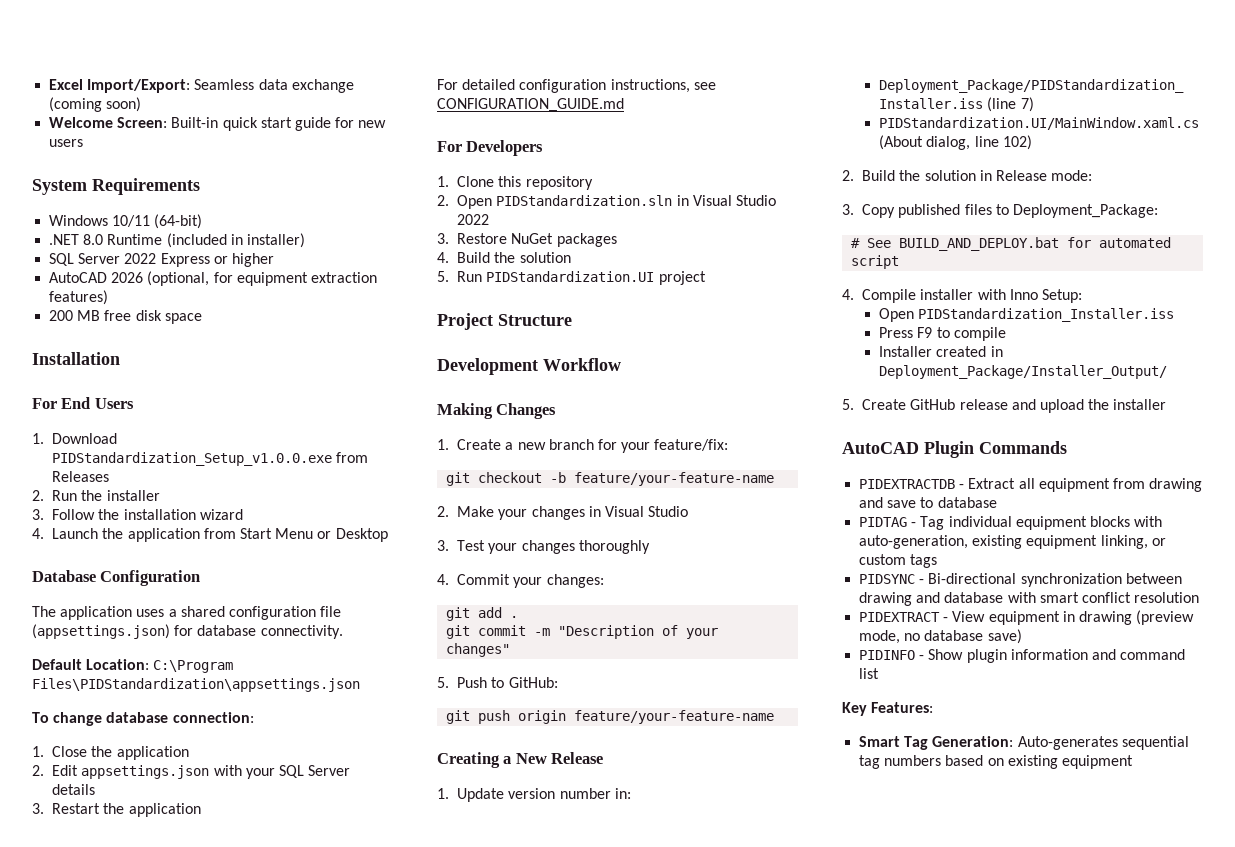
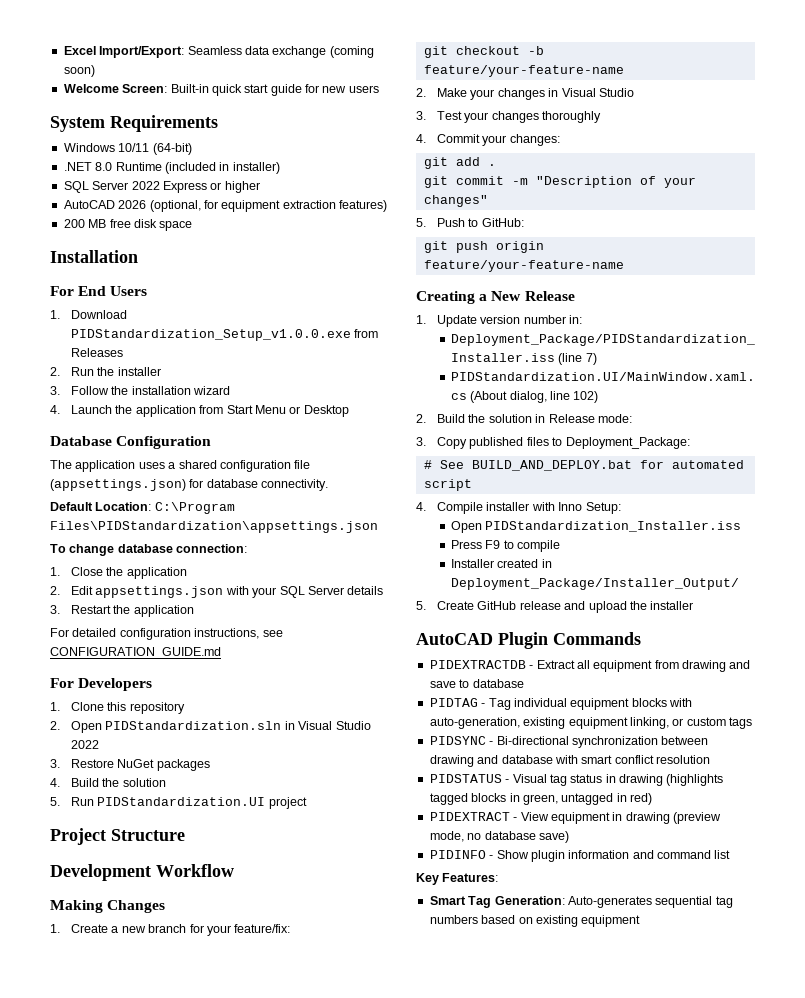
+ PIDSTATUS - Visual tag status in drawing (highlights tagged blocks in green, untagged in red)

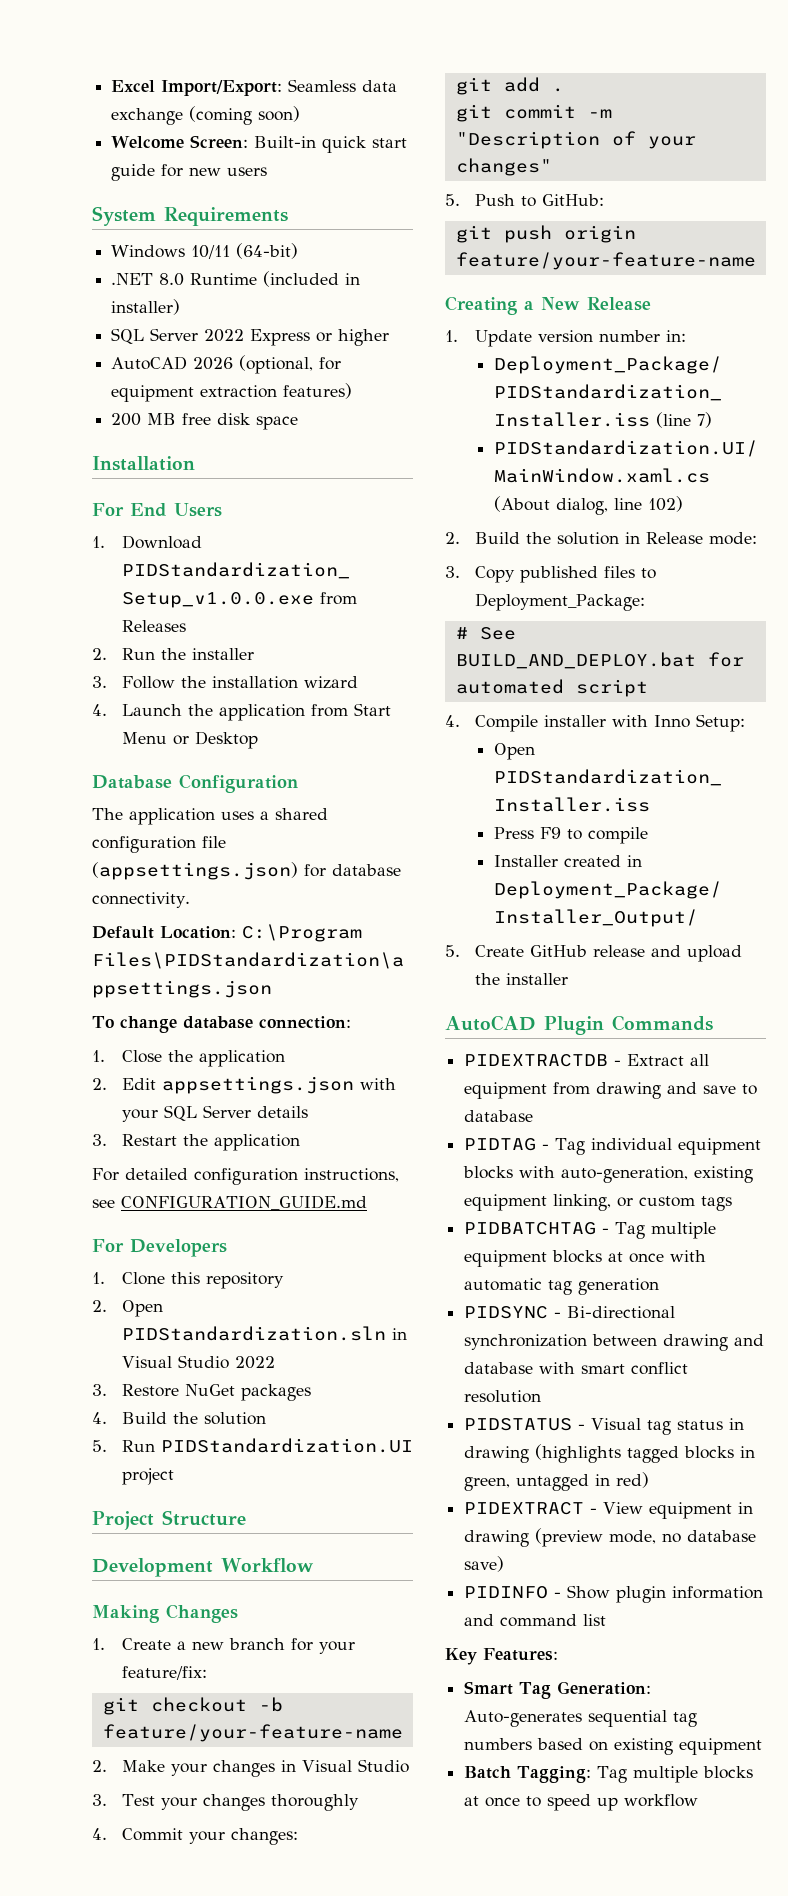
+ PIDBATCHTAG - Tag multiple equipment blocks at once with automatic tag generation
+ Batch Tagging: Tag multiple blocks at once to speed up workflow

